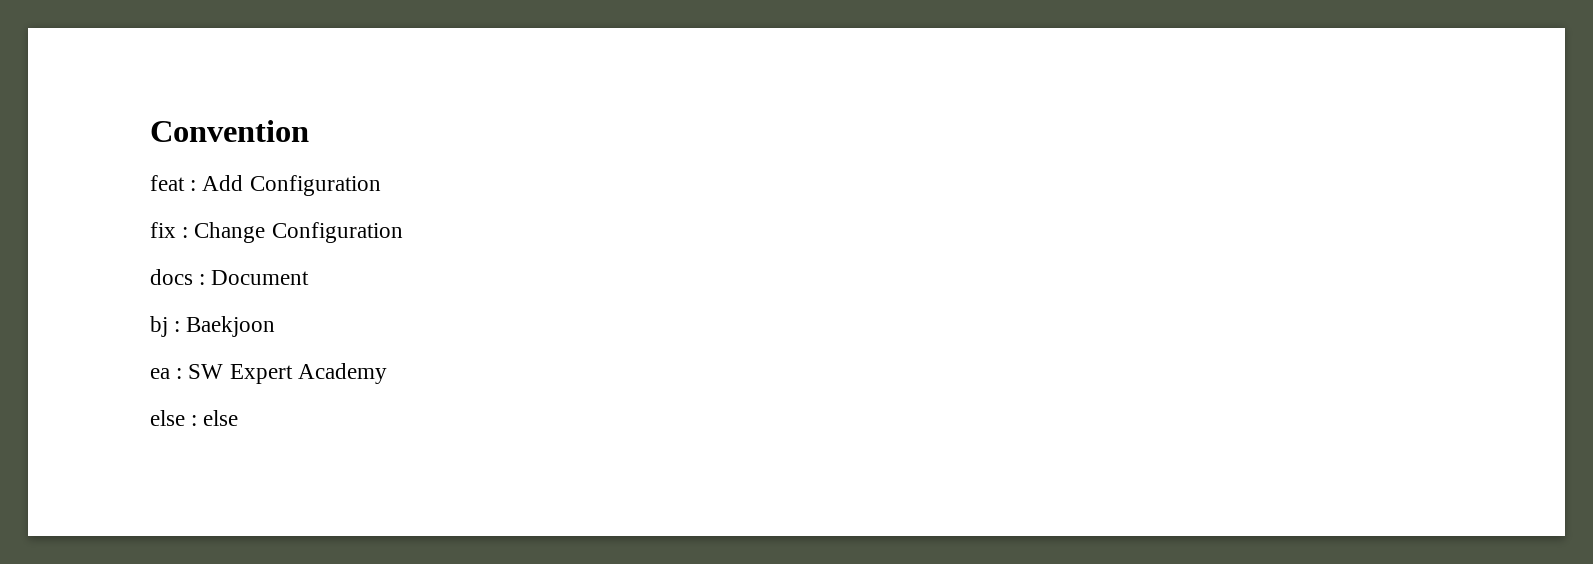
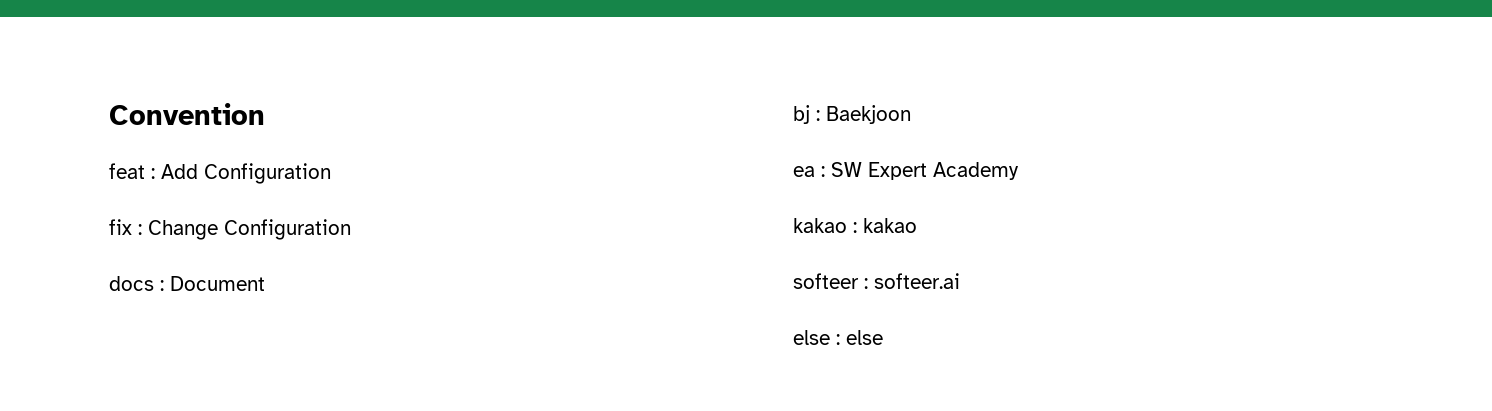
+ kakao : kakao
+ softeer : softeer.ai

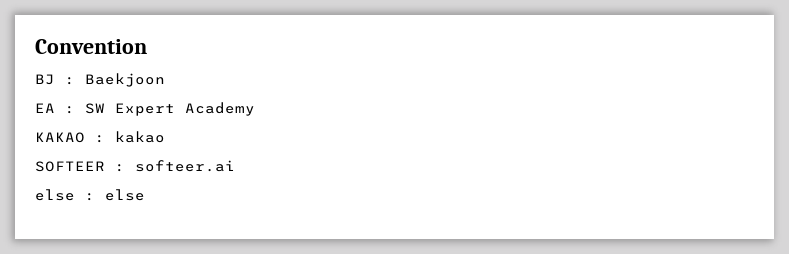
- feat : Add Configuration
- fix : Change Configuration
- docs : Document
- bj : Baekjoon
+ BJ : Baekjoon
- ea : SW Expert Academy
+ EA : SW Expert Academy
- kakao : kakao
+ KAKAO : kakao
- softeer : softeer.ai
+ SOFTEER : softeer.ai

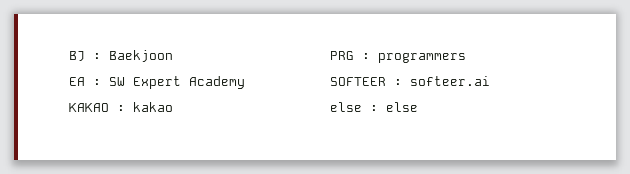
- Convention
+ PRG : programmers

